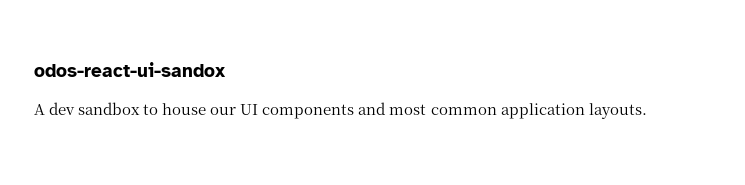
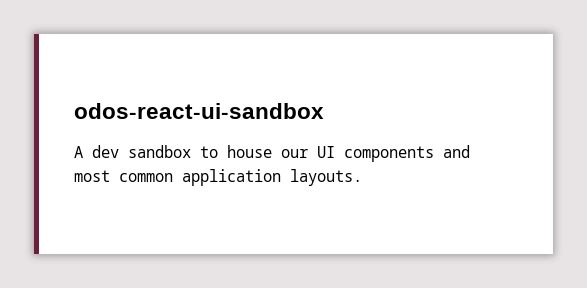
- odos-react-ui-sandox
+ odos-react-ui-sandbox

